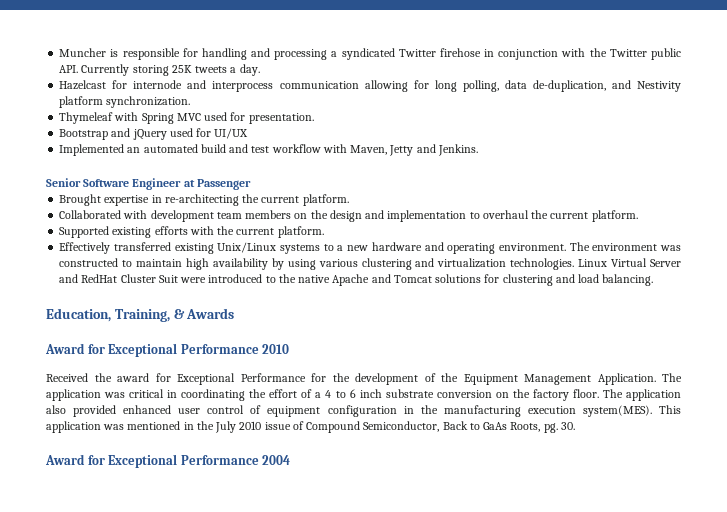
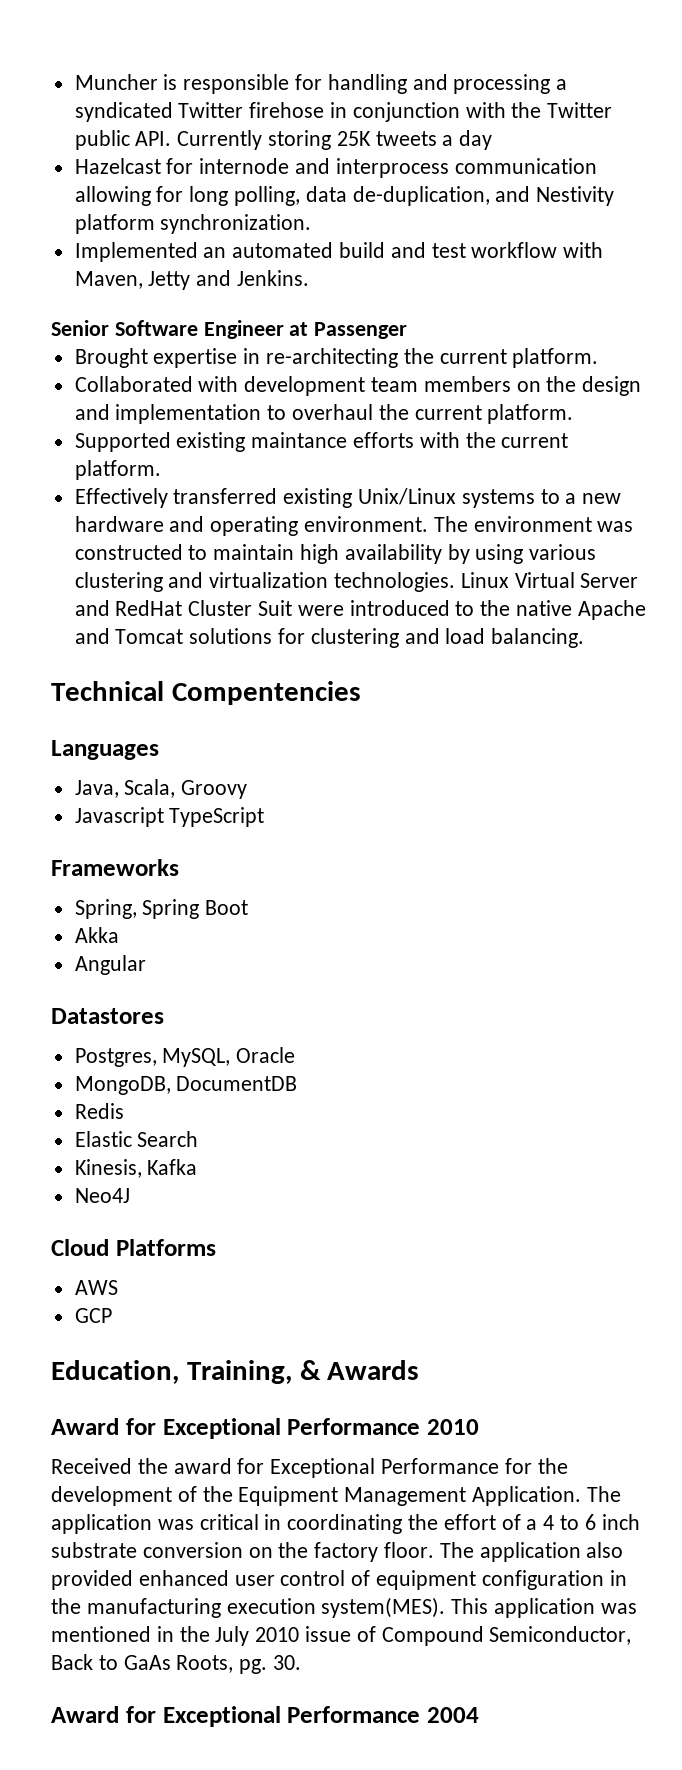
- Muncher is responsible for handling and processing a syndicated Twitter firehose in conjunction with the Twitter public API. Currently storing 25K tweets a day.
+ Muncher is responsible for handling and processing a syndicated Twitter firehose in conjunction with the Twitter public API. Currently storing 25K tweets a day
- Thymeleaf with Spring MVC used for presentation.
- Bootstrap and jQuery used for UI/UX
- Supported existing efforts with the current platform.
+ Supported existing maintance efforts with the current platform.
+ Technical Compentencies
+ Languages
+ Java, Scala, Groovy
+ Javascript TypeScript
+ Frameworks
+ Spring, Spring Boot
+ Akka
+ Angular
+ Datastores
+ Postgres, MySQL, Oracle
+ MongoDB, DocumentDB
+ Redis
+ Elastic Search
+ Kinesis, Kafka
+ Neo4J
+ Cloud Platforms
+ AWS
+ GCP

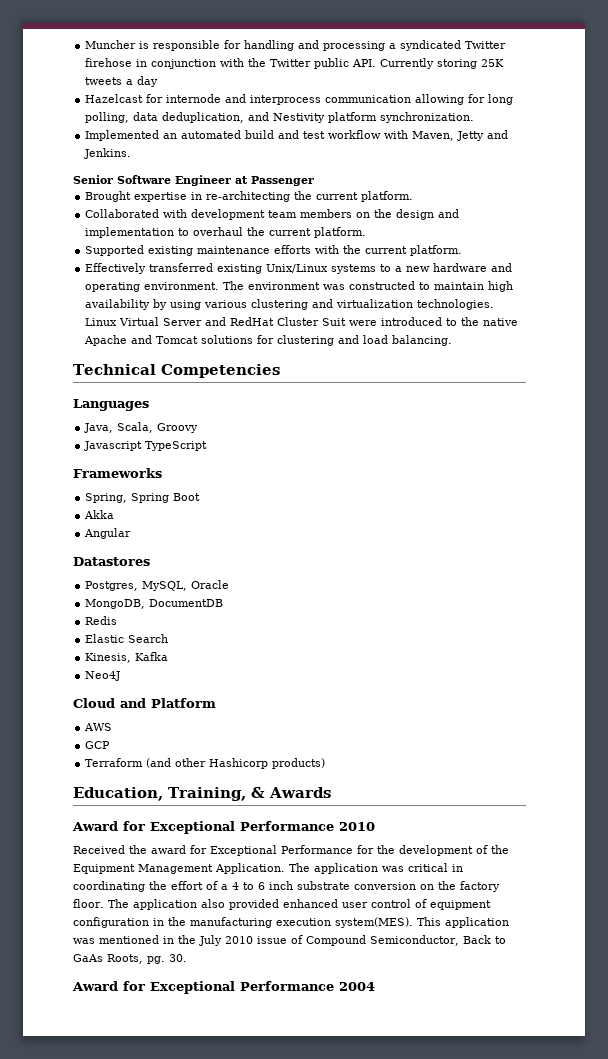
- Hazelcast for internode and interprocess communication allowing for long polling, data de-duplication, and Nestivity platform synchronization.
+ Hazelcast for internode and interprocess communication allowing for long polling, data deduplication, and Nestivity platform synchronization.
- Supported existing maintance efforts with the current platform.
+ Supported existing maintenance efforts with the current platform.
- Technical Compentencies
+ Technical Competencies
- Cloud Platforms
+ Cloud and Platform
+ Terraform (and other Hashicorp products)

